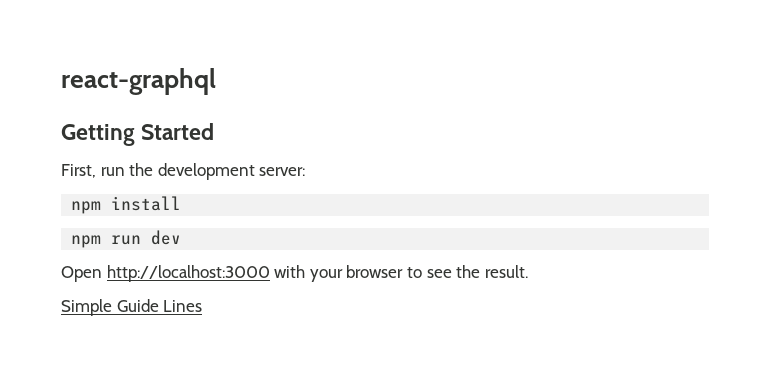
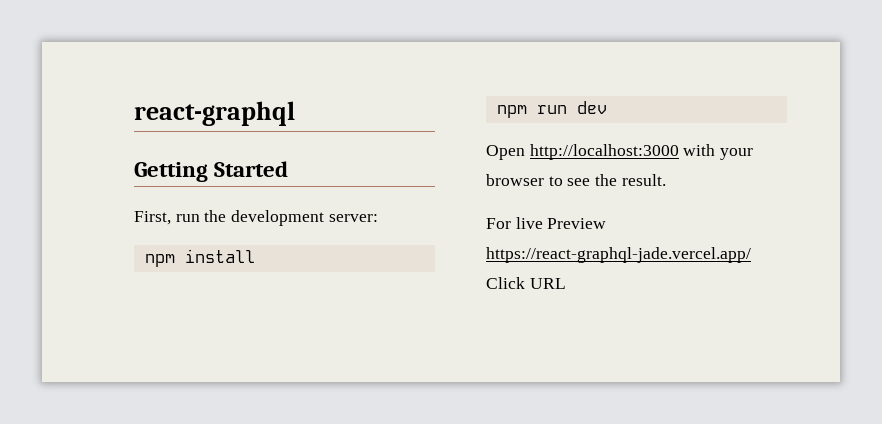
- Simple Guide Lines
+ For live Preview https://react-graphql-jade.vercel.app/ Click URL

